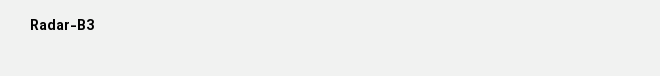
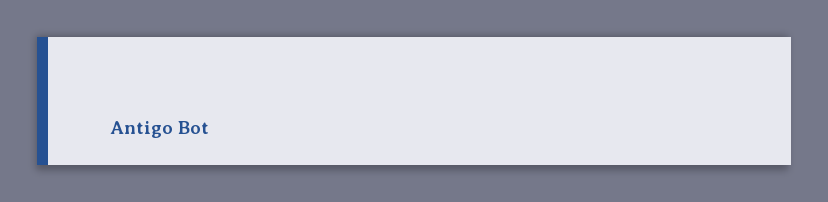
- Radar-B3
+ Antigo Bot

